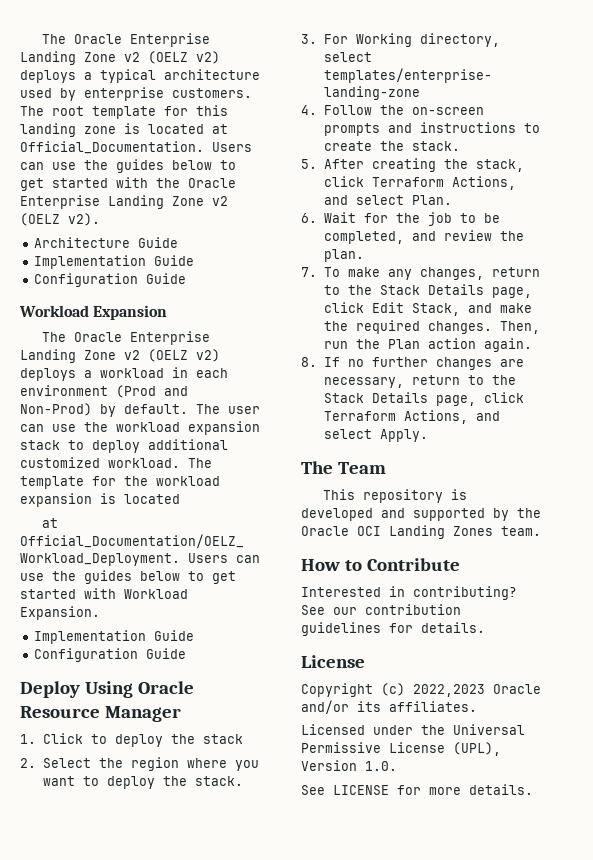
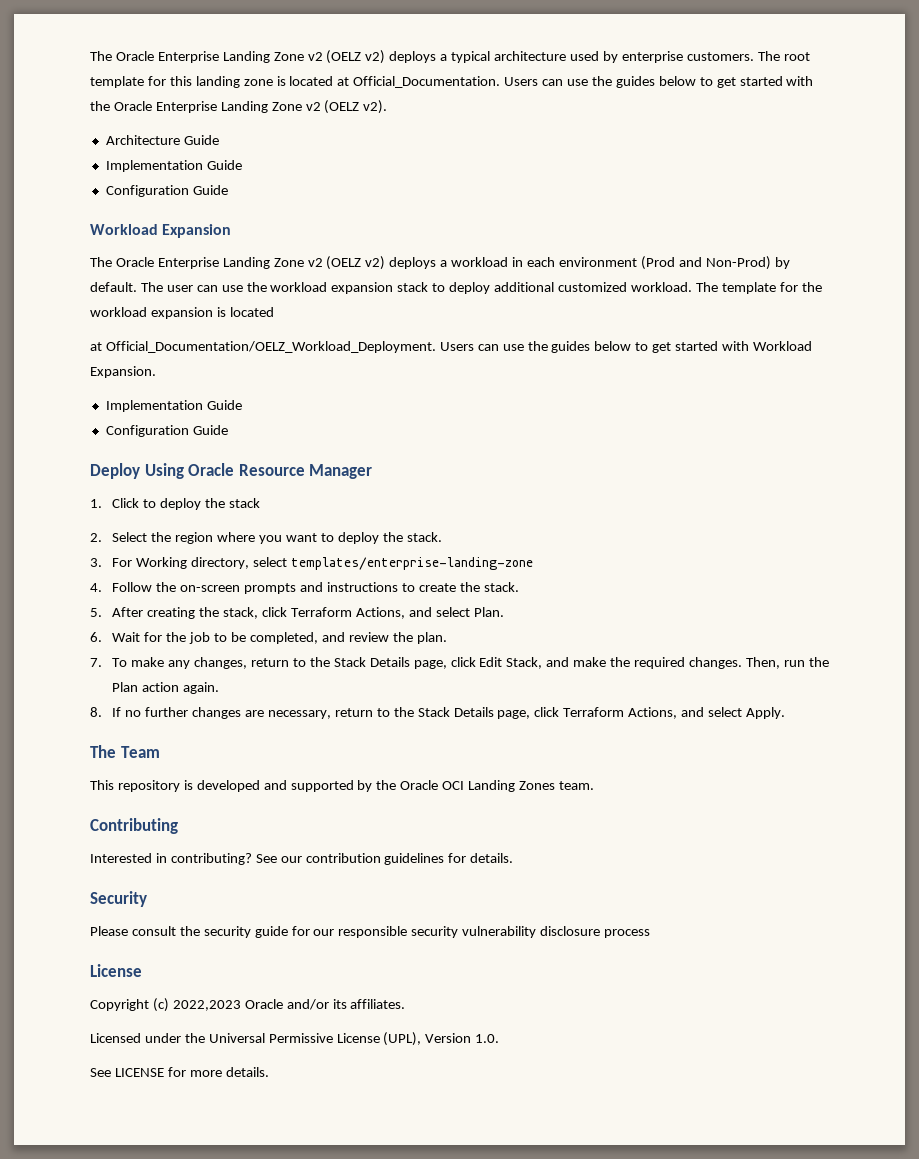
- How to Contribute
+ Contributing
+ Security
+ Please consult the security guide for our responsible security vulnerability disclosure process

